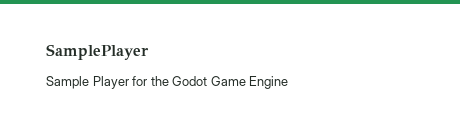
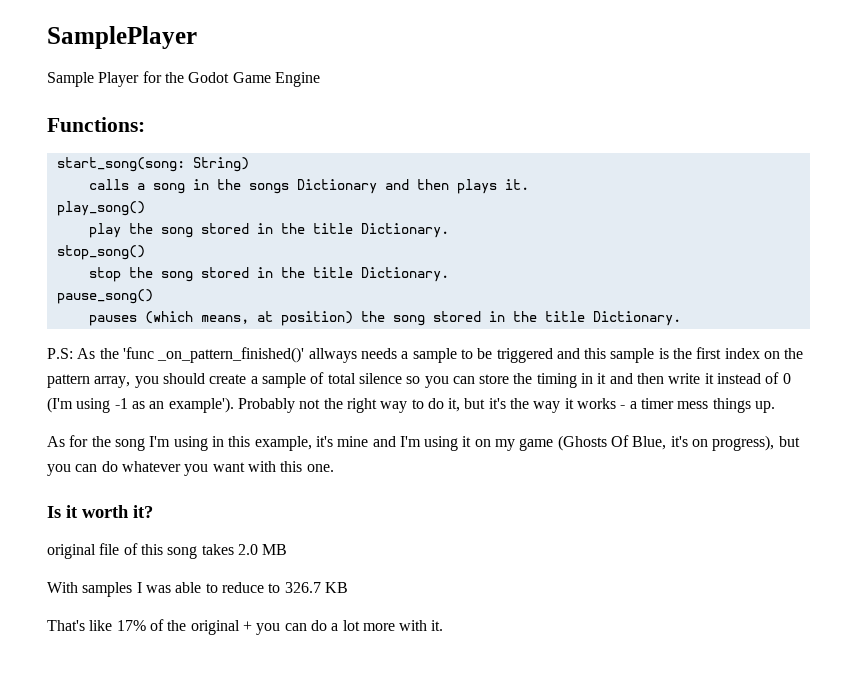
+ Functions:
+ start_song(song: String)
+ calls a song in the songs Dictionary and then plays it.
+ play_song()
+ play the song stored in the title Dictionary.
+ stop_song()
+ stop the song stored in the title Dictionary.
+ pause_song()
+ pauses (which means, at position) the song stored in the title Dictionary.
+ P.S: As the 'func _on_pattern_finished()' allways needs a sample to be triggered and this sample is the first index on the pattern array, you should create a sample of total silence so you can store the timing in it and then write it instead of 0 (I'm using -1 as an example'). Probably not the right way to do it, but it's the way it works - a timer mess things up.
+ As for the song I'm using in this example, it's mine and I'm using it on my game (Ghosts Of Blue, it's on progress), but you can do whatever you want with this one.
+ Is it worth it?
+ original file of this song takes 2.0 MB
+ With samples I was able to reduce to 326.7 KB
+ That's like 17% of the original + you can do a lot more with it.

